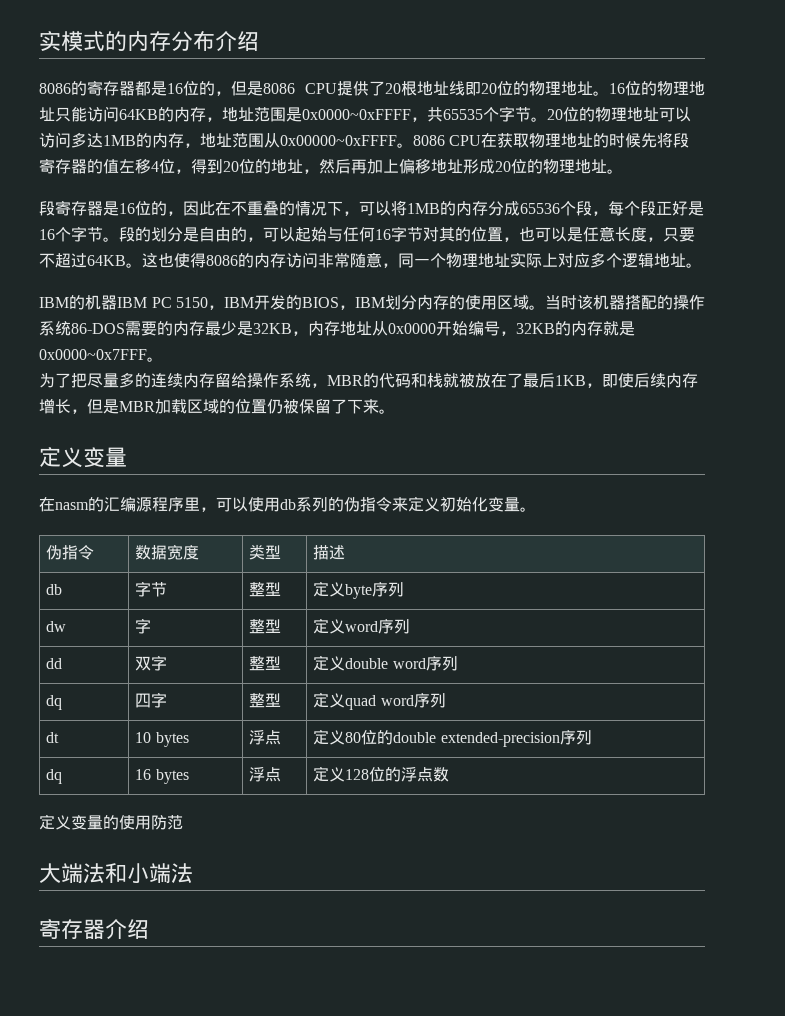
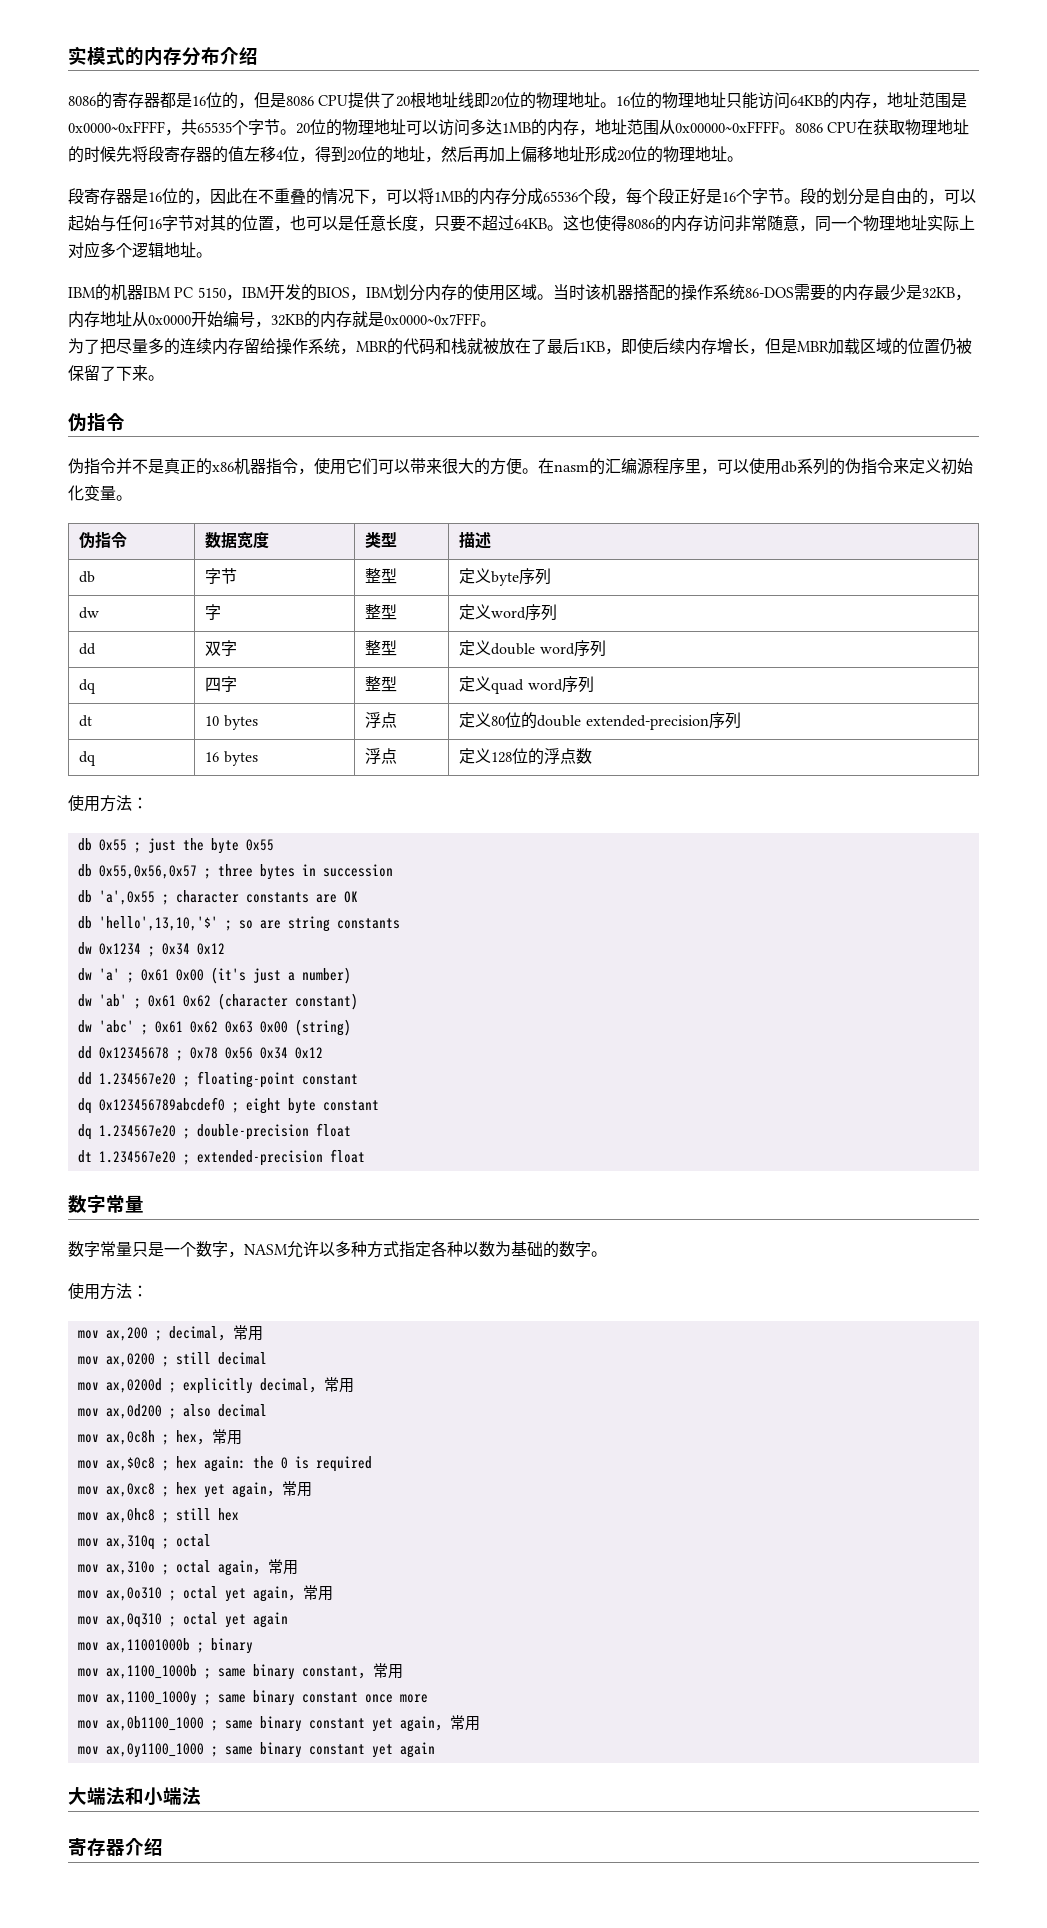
  为了把尽量多的连续内存留给操作系统，MBR的代码和栈就被放在了最后1KB，即使后续内存增长，但是MBR加载区域的位置仍被保留了下来。
- 定义变量
- 在nasm的汇编源程序里，可以使用db系列的伪指令来定义初始化变量。
+ 伪指令
+ 伪指令并不是真正的x86机器指令，使用它们可以带来很大的方便。在nasm的汇编源程序里，可以使用db系列的伪指令来定义初始化变量。
  dq | 16 bytes | 浮点 | 定义128位的浮点数
- 定义变量的使用防范
+ 使用方法：
+ db 0x55 ; just the byte 0x55
+ db 0x55,0x56,0x57 ; three bytes in succession
+ db 'a',0x55 ; character constants are OK
+ db 'hello',13,10,'$' ; so are string constants
+ dw 0x1234 ; 0x34 0x12
+ dw 'a' ; 0x61 0x00 (it's just a number)
+ dw 'ab' ; 0x61 0x62 (character constant)
+ dw 'abc' ; 0x61 0x62 0x63 0x00 (string)
+ dd 0x12345678 ; 0x78 0x56 0x34 0x12
+ dd 1.234567e20 ; floating-point constant
+ dq 0x123456789abcdef0 ; eight byte constant
+ dq 1.234567e20 ; double-precision float
+ dt 1.234567e20 ; extended-precision float
+ 数字常量
+ 数字常量只是一个数字，NASM允许以多种方式指定各种以数为基础的数字。
+ 使用方法：
+ mov ax,200 ; decimal，常用
+ mov ax,0200 ; still decimal
+ mov ax,0200d ; explicitly decimal，常用
+ mov ax,0d200 ; also decimal
+ mov ax,0c8h ; hex，常用
+ mov ax,$0c8 ; hex again: the 0 is required
+ mov ax,0xc8 ; hex yet again，常用
+ mov ax,0hc8 ; still hex
+ mov ax,310q ; octal
+ mov ax,310o ; octal again，常用
+ mov ax,0o310 ; octal yet again，常用
+ mov ax,0q310 ; octal yet again
+ mov ax,11001000b ; binary
+ mov ax,1100_1000b ; same binary constant，常用
+ mov ax,1100_1000y ; same binary constant once more
+ mov ax,0b1100_1000 ; same binary constant yet again，常用
+ mov ax,0y1100_1000 ; same binary constant yet again

